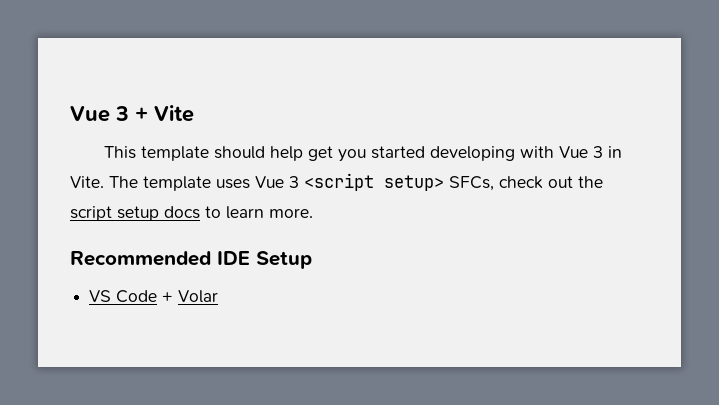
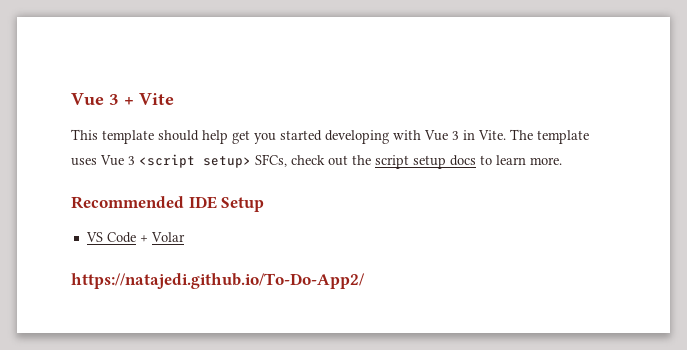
+ https://natajedi.github.io/To-Do-App2/

